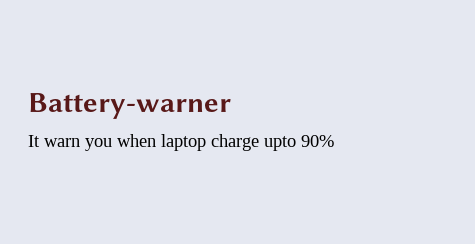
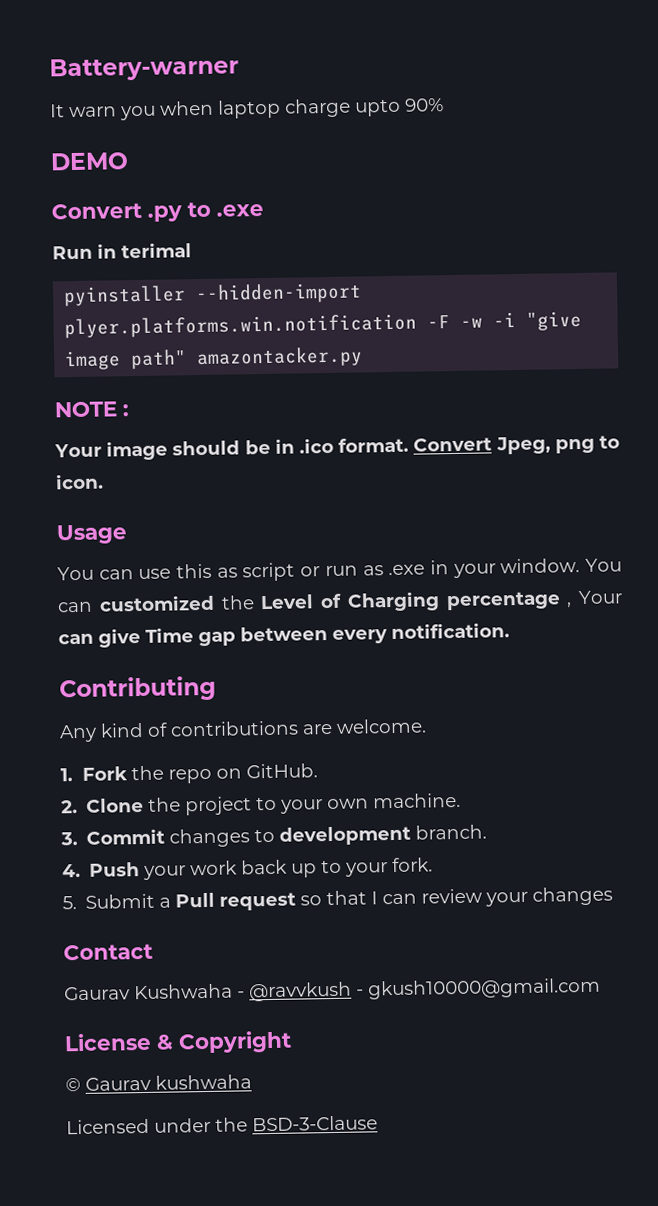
+ DEMO
+ Convert .py to .exe
+ Run in terimal
+ pyinstaller --hidden-import plyer.platforms.win.notification -F -w -i "give image path" amazontacker.py
+ NOTE :
+ Your image should be in .ico format. Convert Jpeg, png to icon.
+ Usage
+ You can use this as script or run as .exe in your window. You can customized the Level of Charging percentage , Your can give Time gap between every notification.
+ Contributing
+ Any kind of contributions are welcome.
+ 1. Fork the repo on GitHub.
+ 2. Clone the project to your own machine.
+ 3. Commit changes to development branch.
+ 4. Push your work back up to your fork.
+ 5. Submit a Pull request so that I can review your changes
+ Contact
+ Gaurav Kushwaha - @ravvkush - gkush10000@gmail.com
+ License & Copyright
+ © Gaurav kushwaha
+ Licensed under the BSD-3-Clause

